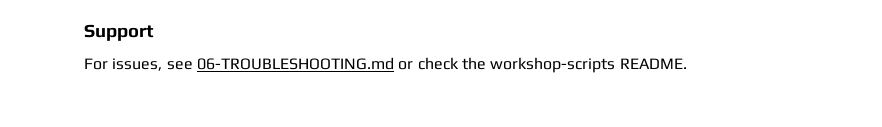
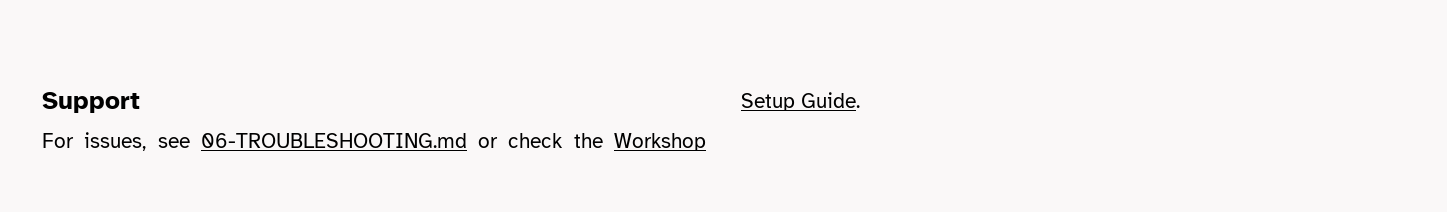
- For issues, see 06-TROUBLESHOOTING.md or check the workshop-scripts README.
+ For issues, see 06-TROUBLESHOOTING.md or check the Workshop Setup Guide.

